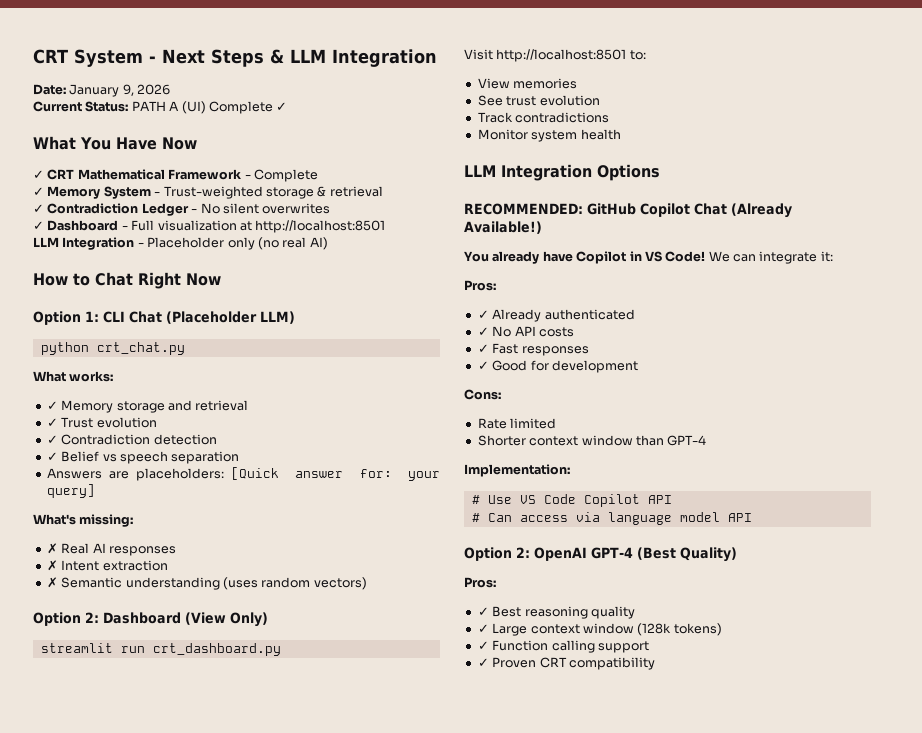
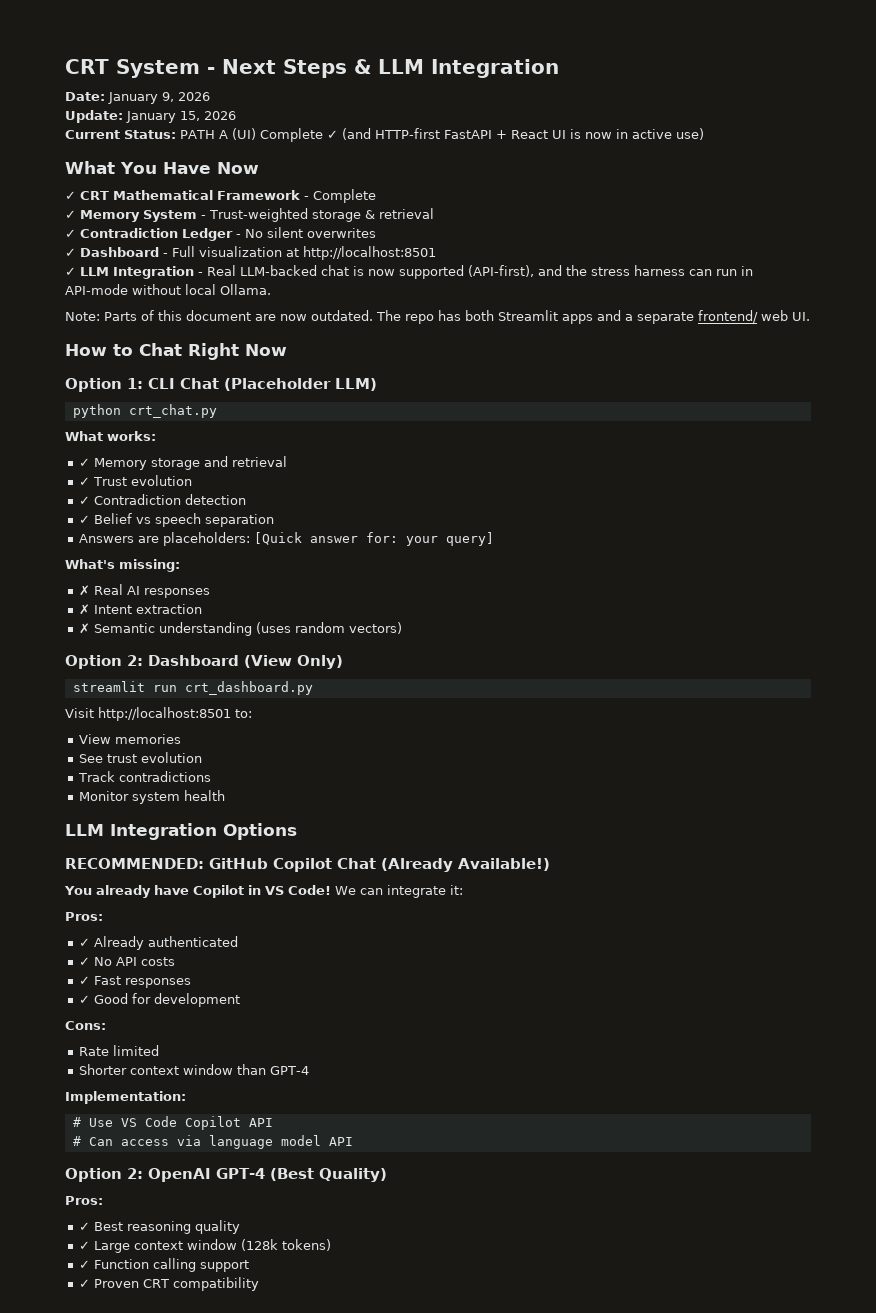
+ Update: January 15, 2026
- Current Status: PATH A (UI) Complete ✓
+ Current Status: PATH A (UI) Complete ✓ (and HTTP-first FastAPI + React UI is now in active use)
- LLM Integration - Placeholder only (no real AI)
+ ✓ LLM Integration - Real LLM-backed chat is now supported (API-first), and the stress harness can run in API-mode without local Ollama.
+ Note: Parts of this document are now outdated. The repo has both Streamlit apps and a separate frontend/ web UI.

